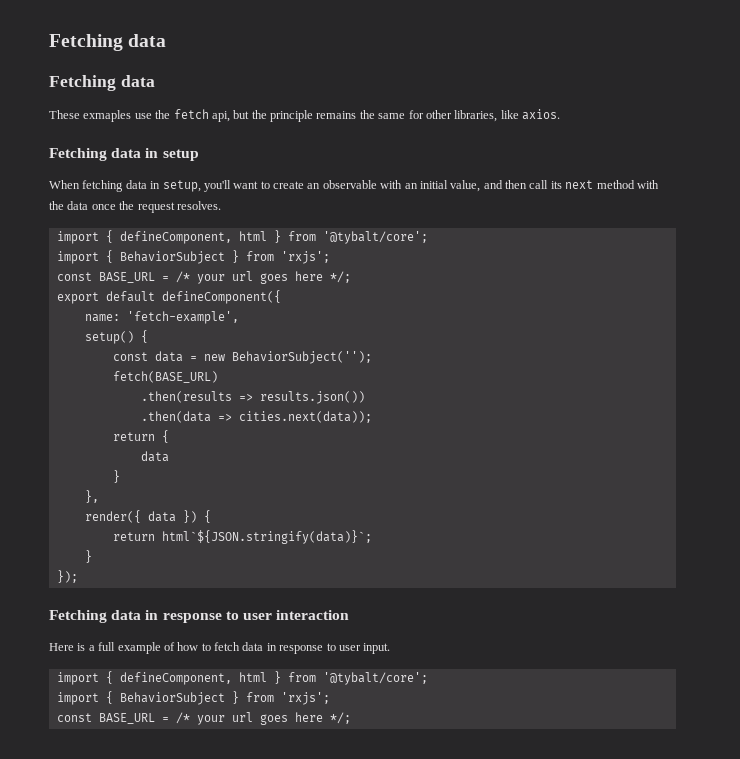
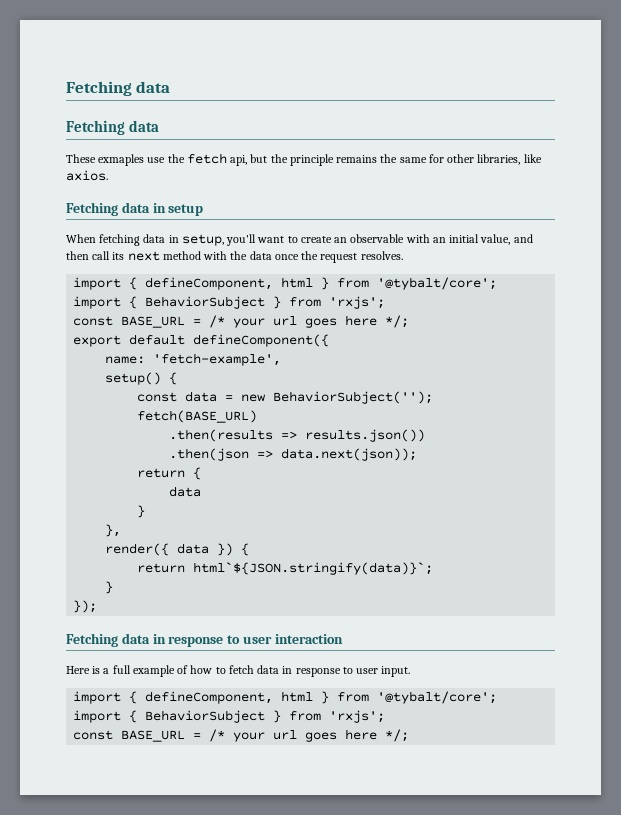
- .then(data => cities.next(data));
+ .then(json => data.next(json));

